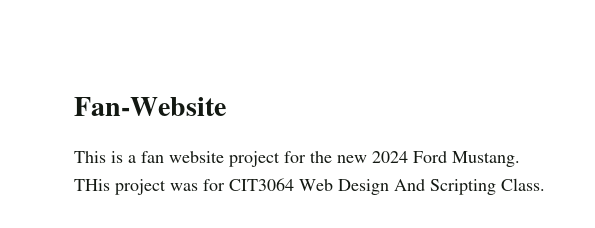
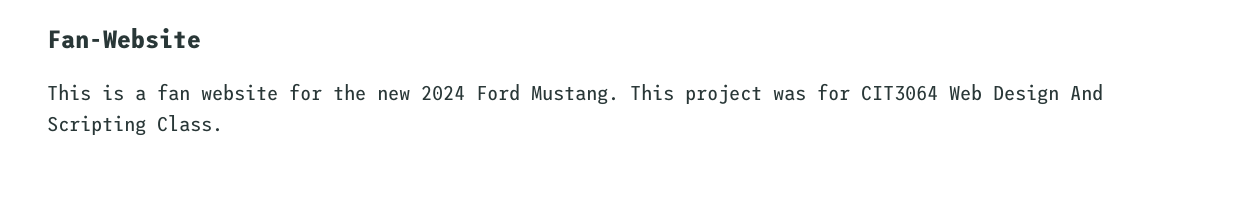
- This is a fan website project for the new 2024 Ford Mustang.
+ This is a fan website for the new 2024 Ford Mustang.
- THis project was for CIT3064 Web Design And Scripting Class.
+ This project was for CIT3064 Web Design And Scripting Class.

